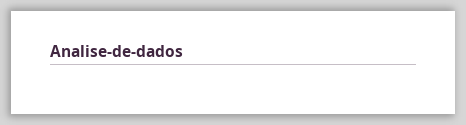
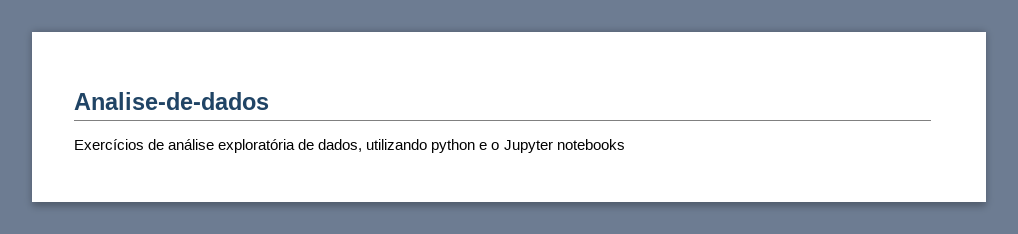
+ Exercícios de análise exploratória de dados, utilizando python e o Jupyter notebooks

